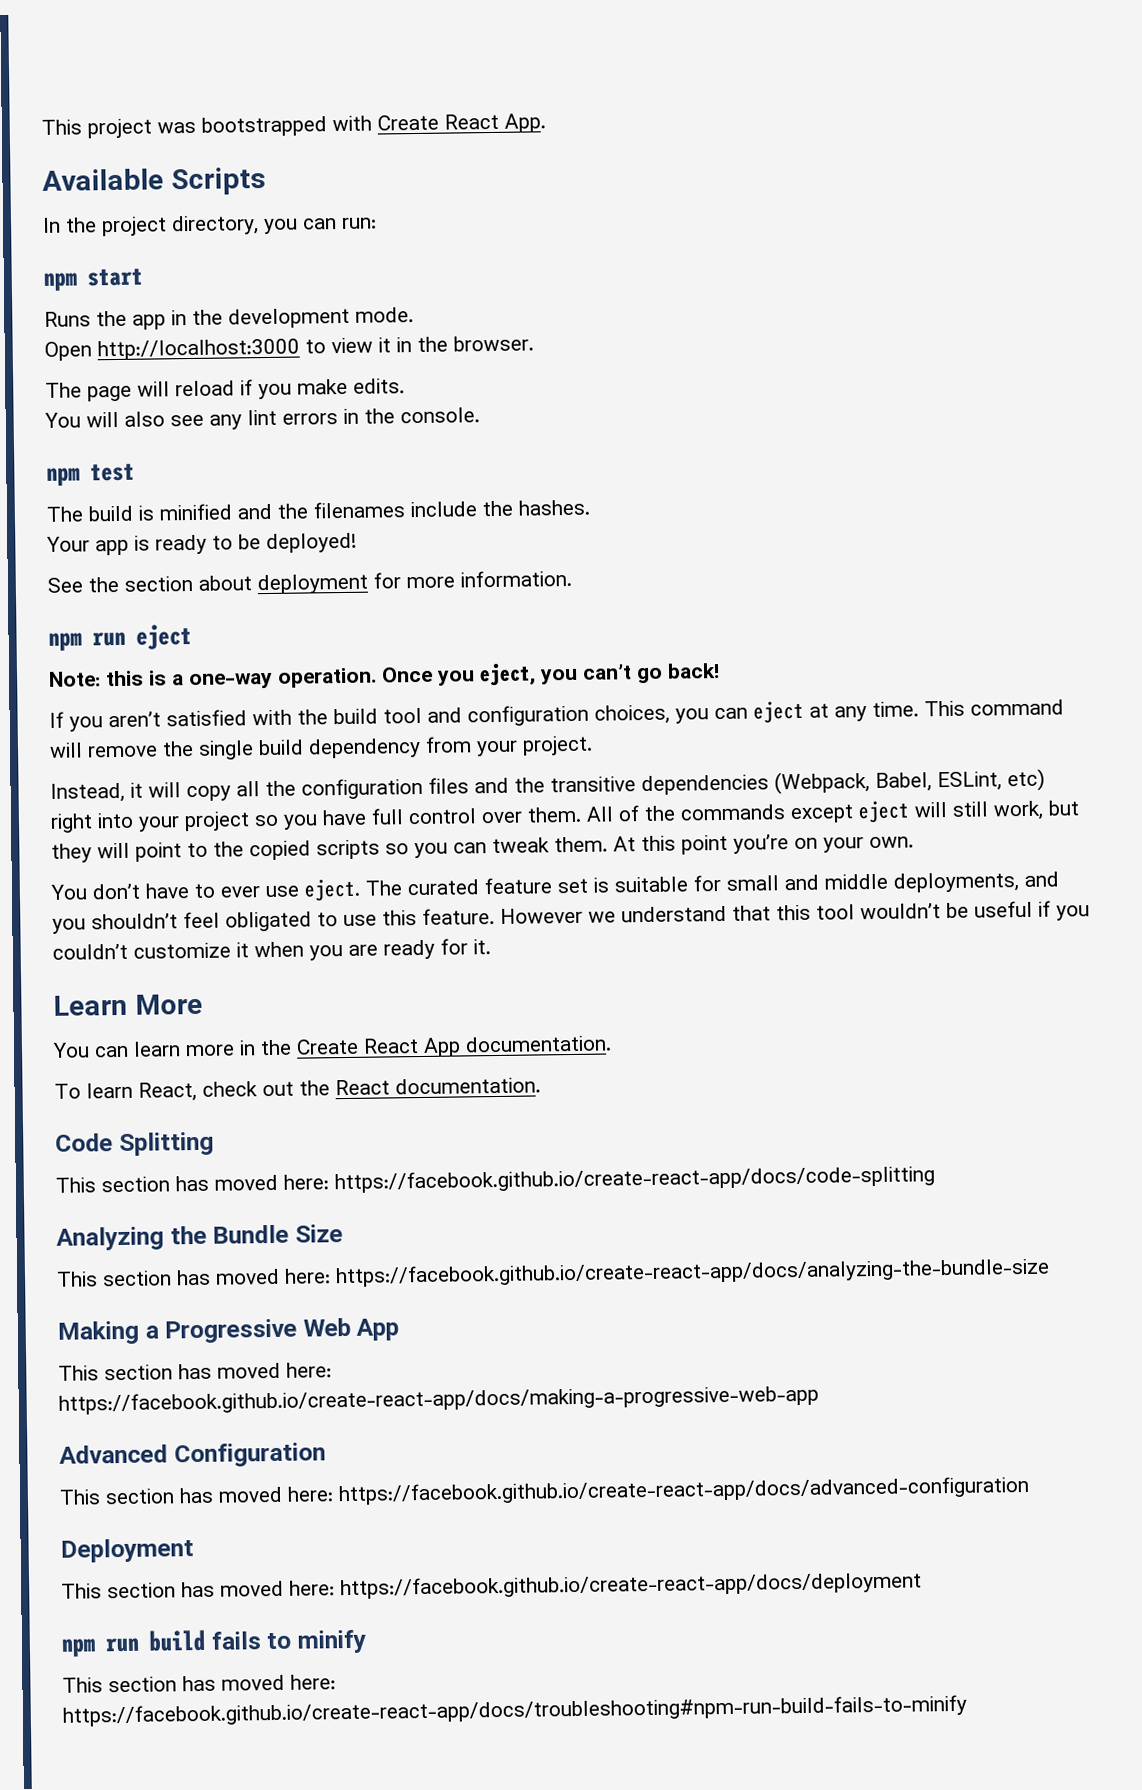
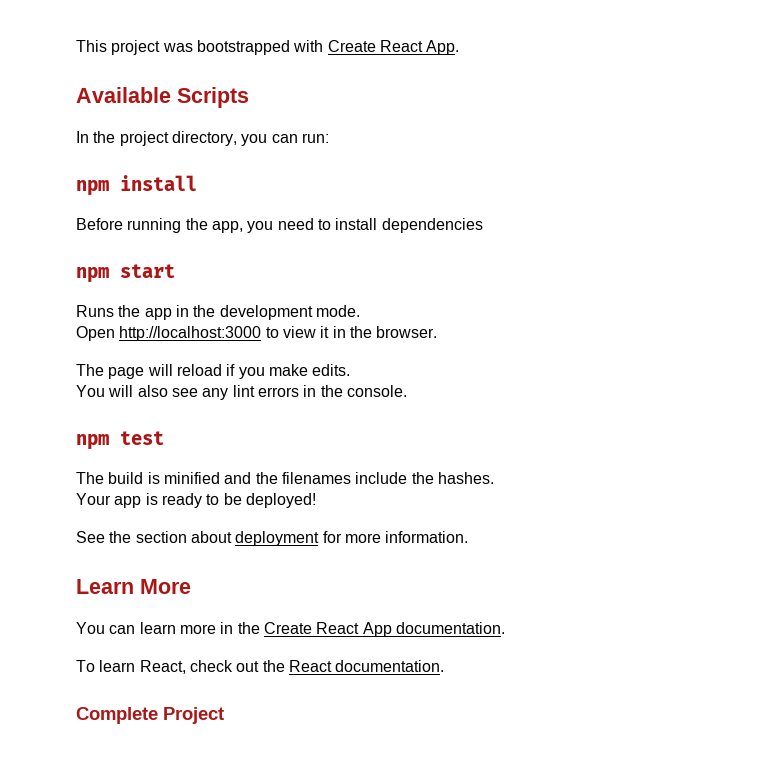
+ npm install
+ Before running the app, you need to install dependencies
- npm run eject
- Note: this is a one-way operation. Once you eject, you can’t go back!
- If you aren’t satisfied with the build tool and configuration choices, you can eject at any time. This command will remove the single build dependency from your project.
- Instead, it will copy all the configuration files and the transitive dependencies (Webpack, Babel, ESLint, etc) right into your project so you have full control over them. All of the commands except eject will still work, but they will point to the copied scripts so you can tweak them. At this point you’re on your own.
- You don’t have to ever use eject. The curated feature set is suitable for small and middle deployments, and you shouldn’t feel obligated to use this feature. However we understand that this tool wouldn’t be useful if you couldn’t customize it when you are ready for it.
- Code Splitting
- This section has moved here: https://facebook.github.io/create-react-app/docs/code-splitting
- Analyzing the Bundle Size
- This section has moved here: https://facebook.github.io/create-react-app/docs/analyzing-the-bundle-size
- Making a Progressive Web App
- This section has moved here: https://facebook.github.io/create-react-app/docs/making-a-progressive-web-app
- Advanced Configuration
- This section has moved here: https://facebook.github.io/create-react-app/docs/advanced-configuration
- Deployment
- This section has moved here: https://facebook.github.io/create-react-app/docs/deployment
- npm run build fails to minify
- This section has moved here: https://facebook.github.io/create-react-app/docs/troubleshooting#npm-run-build-fails-to-minify
+ Complete Project

